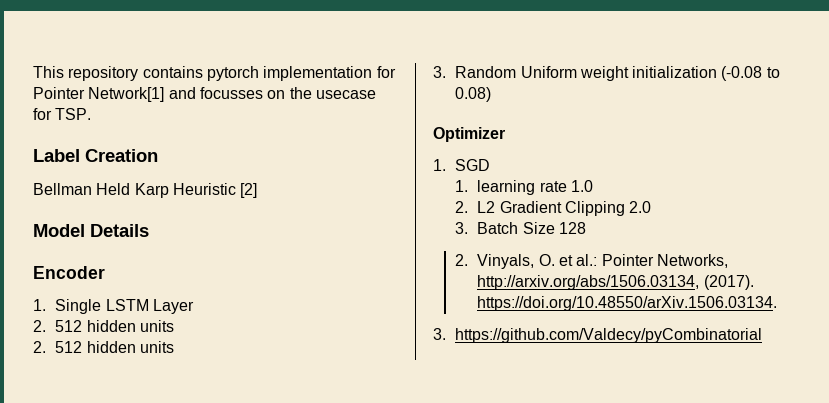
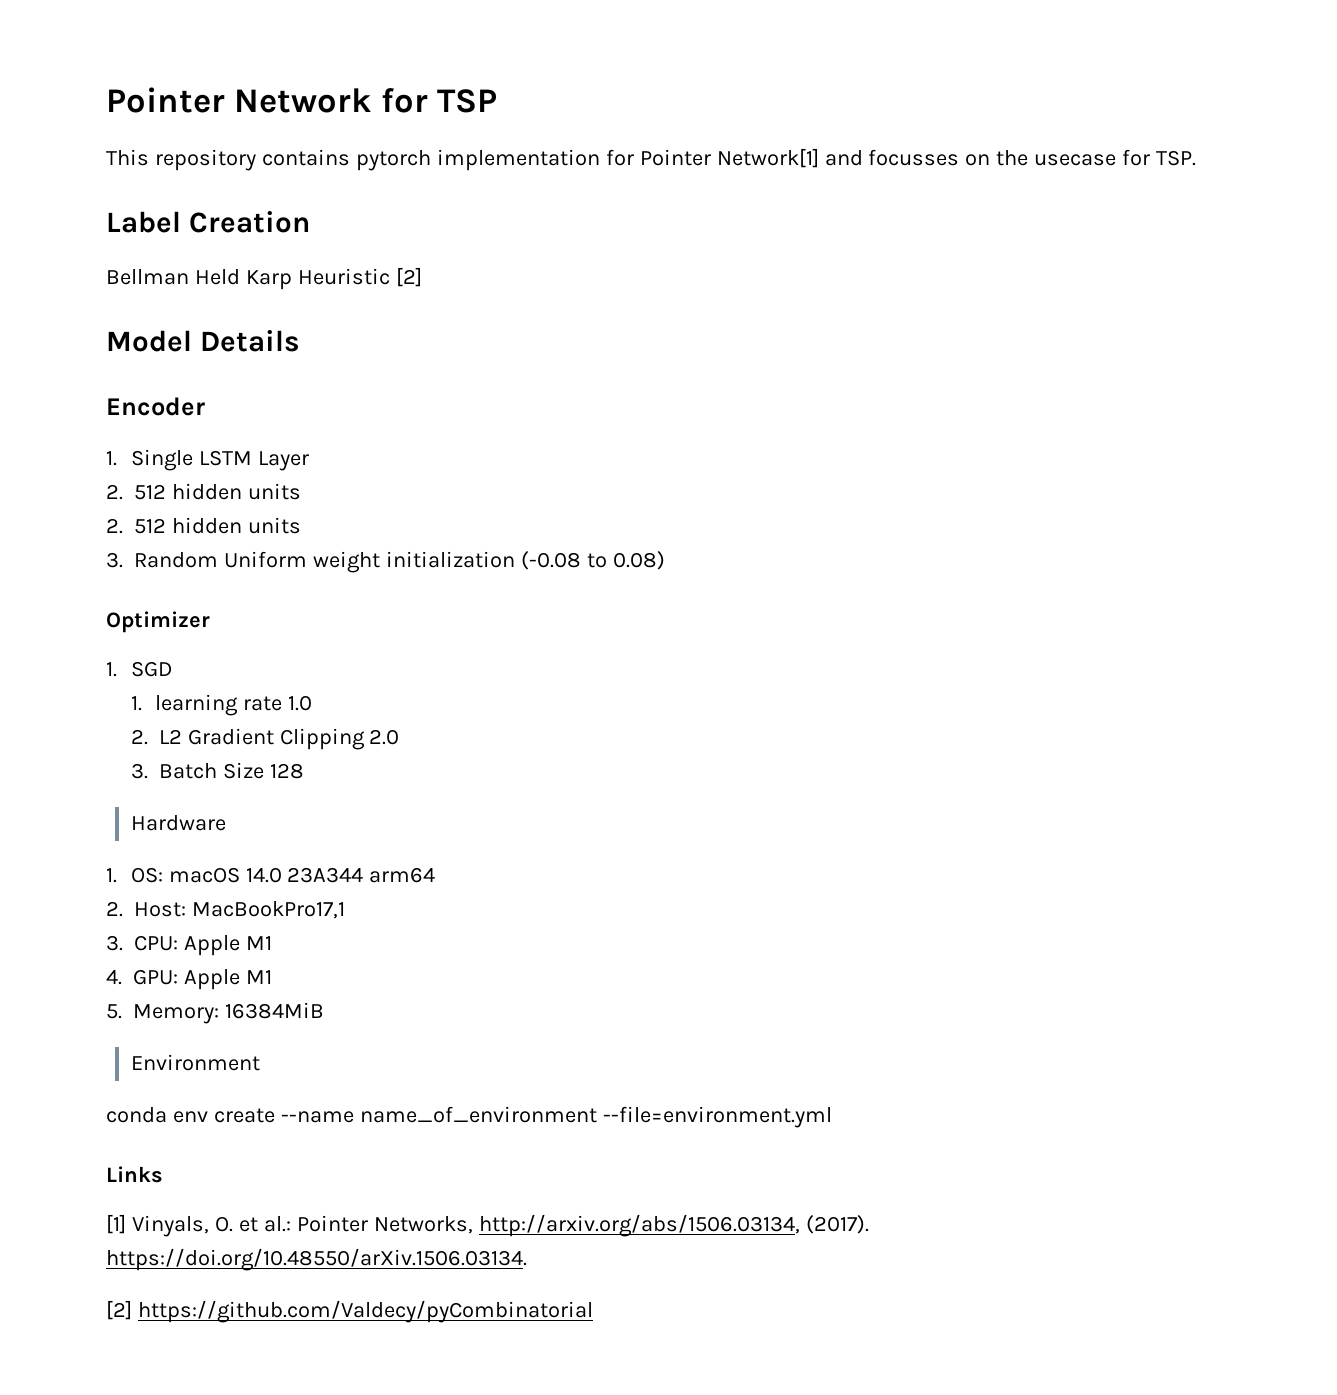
+ Pointer Network for TSP
- 2. Vinyals, O. et al.: Pointer Networks, http://arxiv.org/abs/1506.03134, (2017). https://doi.org/10.48550/arXiv.1506.03134.
+ Hardware
+ 1. OS: macOS 14.0 23A344 arm64
+ 2. Host: MacBookPro17,1
+ 3. CPU: Apple M1
+ 4. GPU: Apple M1
+ 5. Memory: 16384MiB
+ Environment
+ conda env create --name name_of_environment --file=environment.yml
+ Links
+ [1] Vinyals, O. et al.: Pointer Networks, http://arxiv.org/abs/1506.03134, (2017). https://doi.org/10.48550/arXiv.1506.03134.
- 3. https://github.com/Valdecy/pyCombinatorial
+ [2] https://github.com/Valdecy/pyCombinatorial

